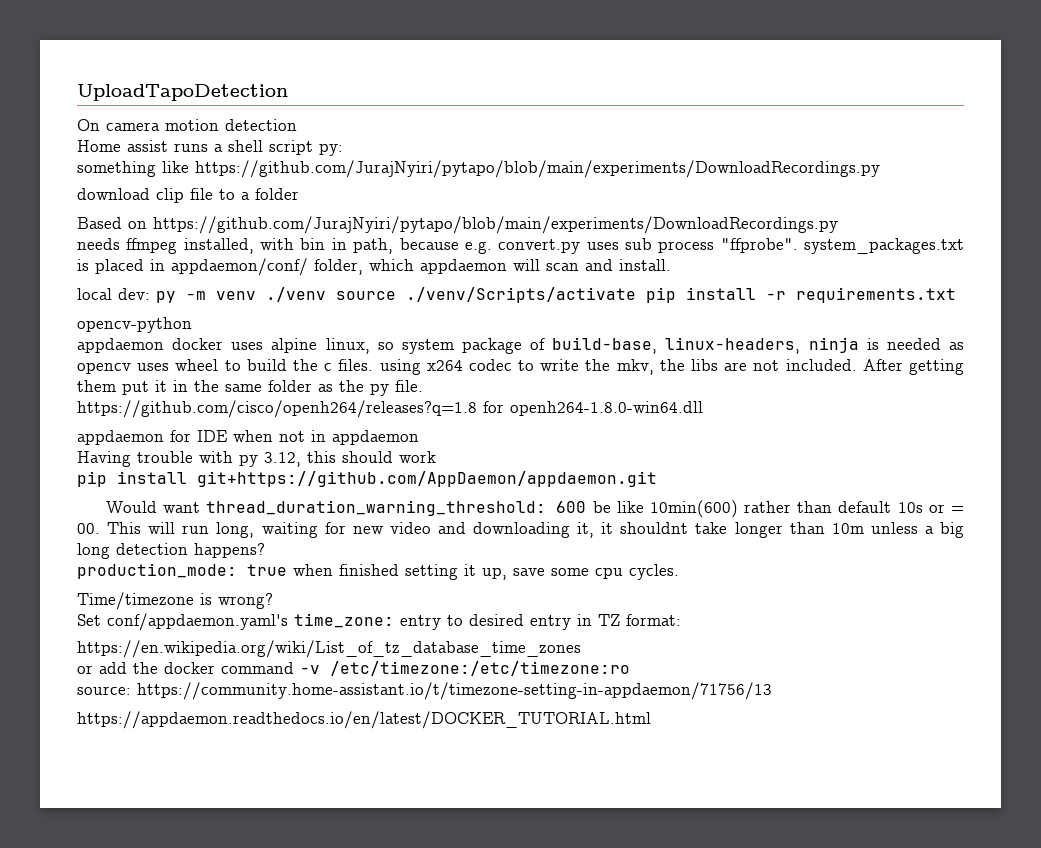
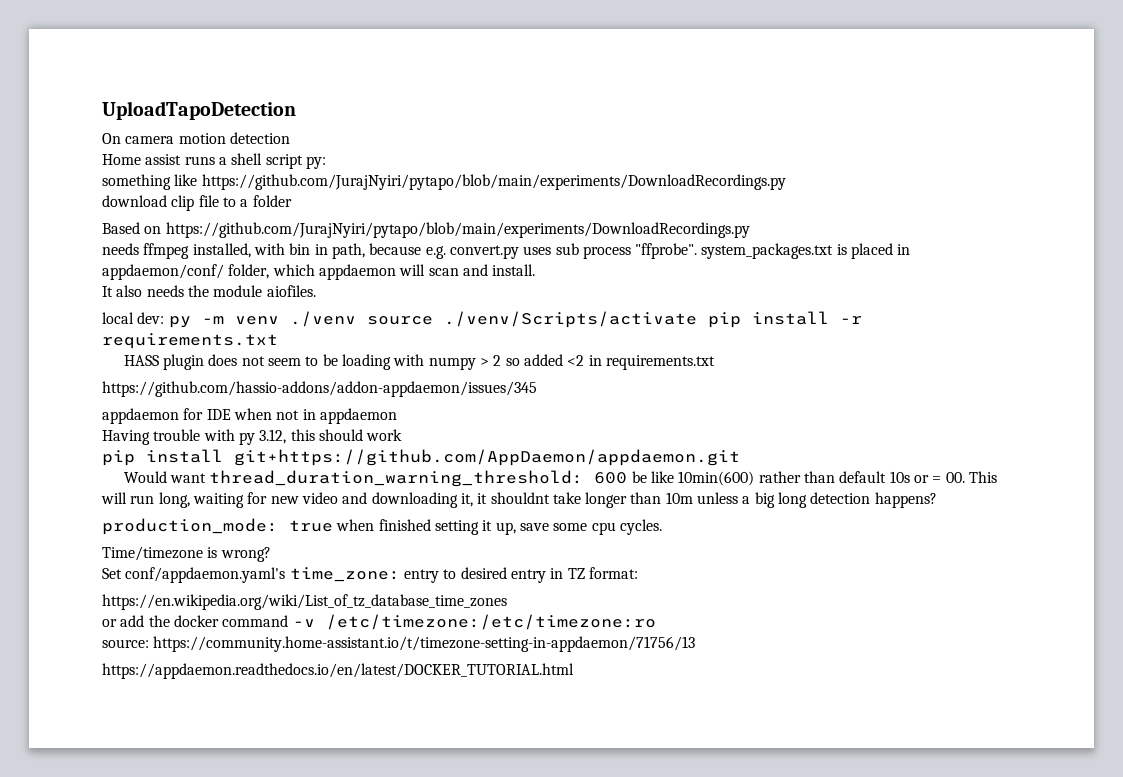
+ It also needs the module aiofiles.
- opencv-python
- appdaemon docker uses alpine linux, so system package of build-base, linux-headers, ninja is needed as opencv uses wheel to build the c files. using x264 codec to write the mkv, the libs are not included. After getting them put it in the same folder as the py file.
- https://github.com/cisco/openh264/releases?q=1.8 for openh264-1.8.0-win64.dll
+ HASS plugin does not seem to be loading with numpy > 2 so added <2 in requirements.txt
+ https://github.com/hassio-addons/addon-appdaemon/issues/345

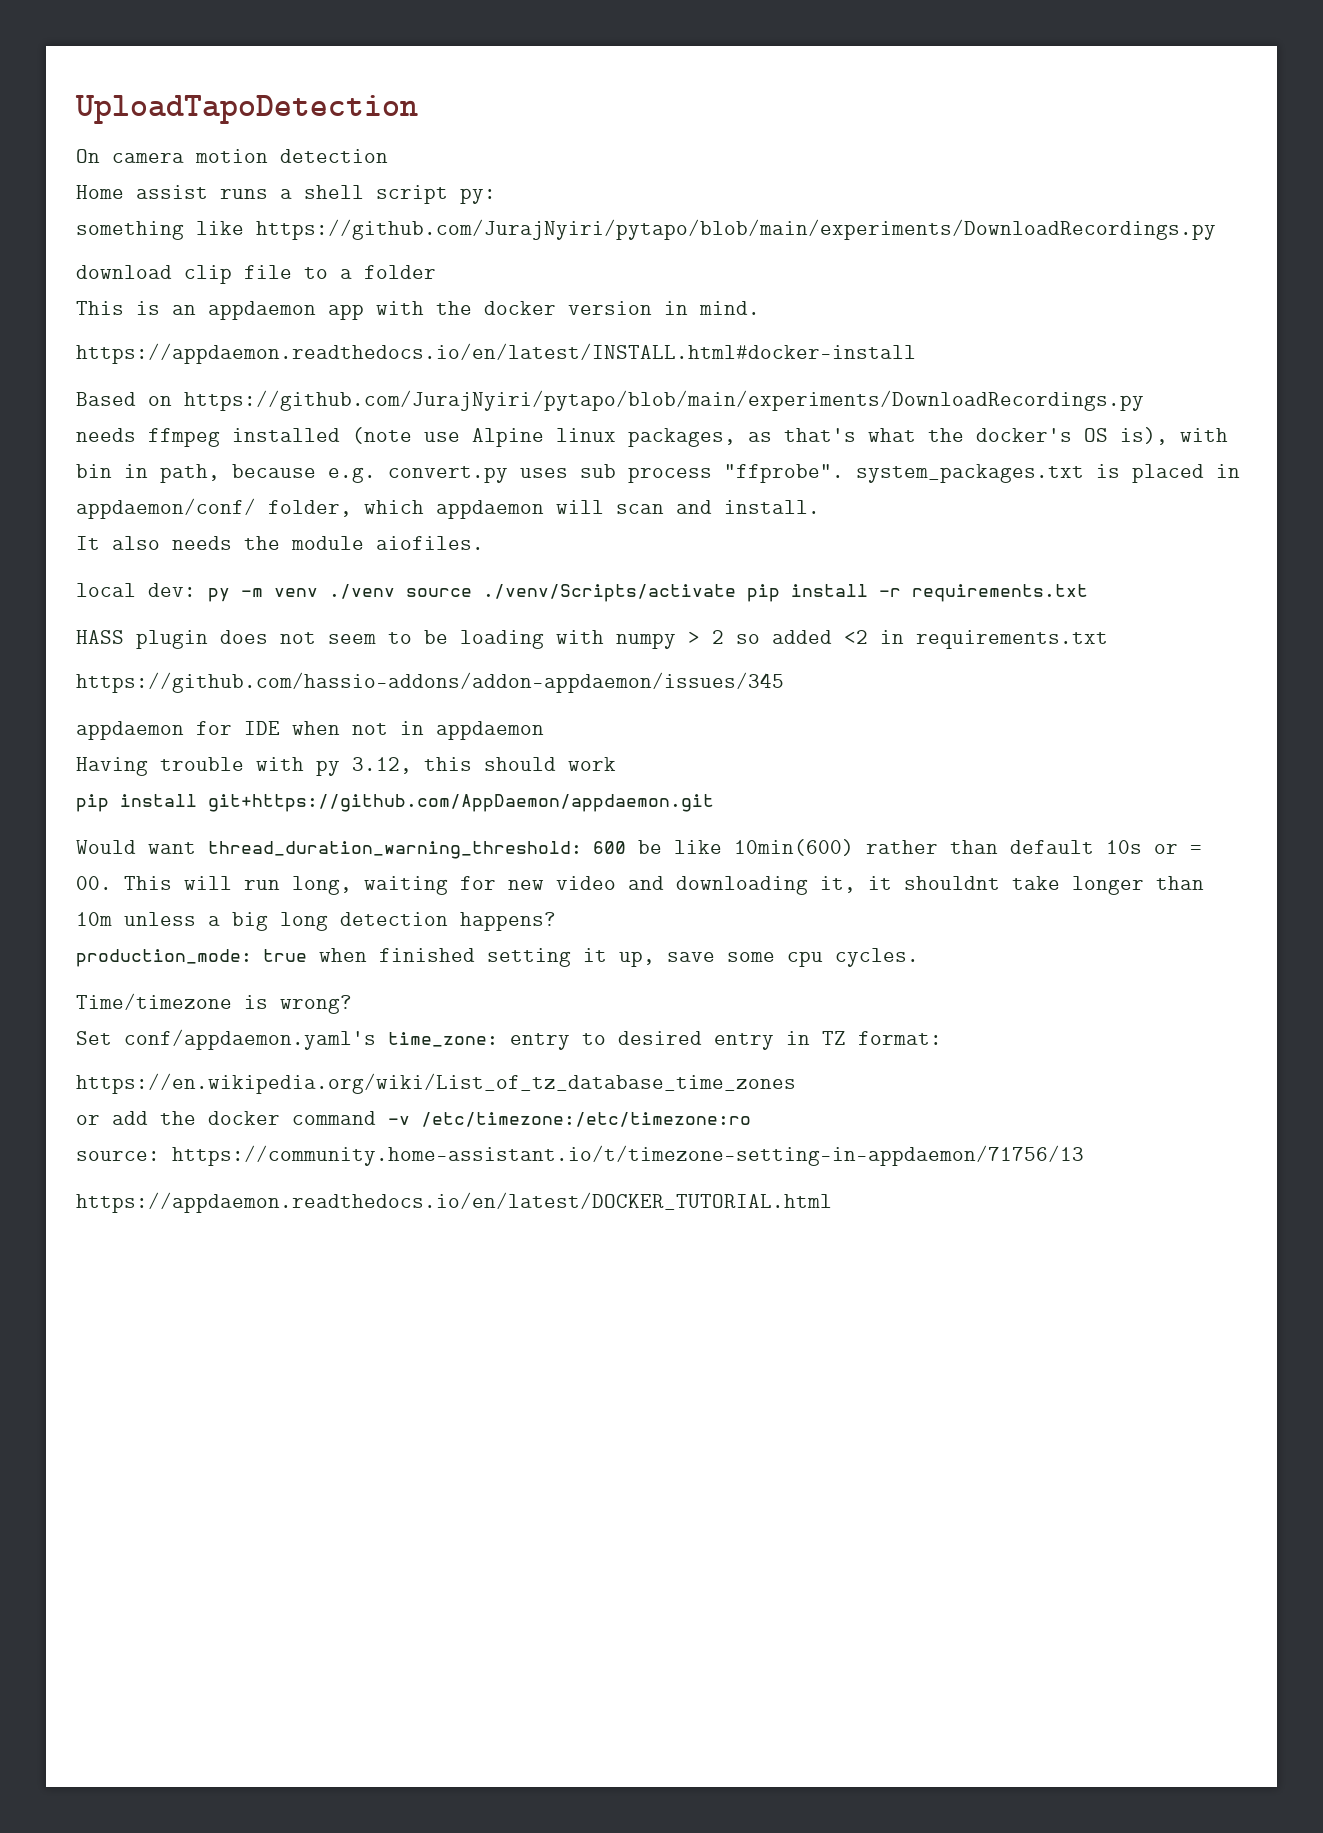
+ This is an appdaemon app with the docker version in mind.
+ https://appdaemon.readthedocs.io/en/latest/INSTALL.html#docker-install
- needs ffmpeg installed, with bin in path, because e.g. convert.py uses sub process "ffprobe". system_packages.txt is placed in appdaemon/conf/ folder, which appdaemon will scan and install.
+ needs ffmpeg installed (note use Alpine linux packages, as that's what the docker's OS is), with bin in path, because e.g. convert.py uses sub process "ffprobe". system_packages.txt is placed in appdaemon/conf/ folder, which appdaemon will scan and install.

